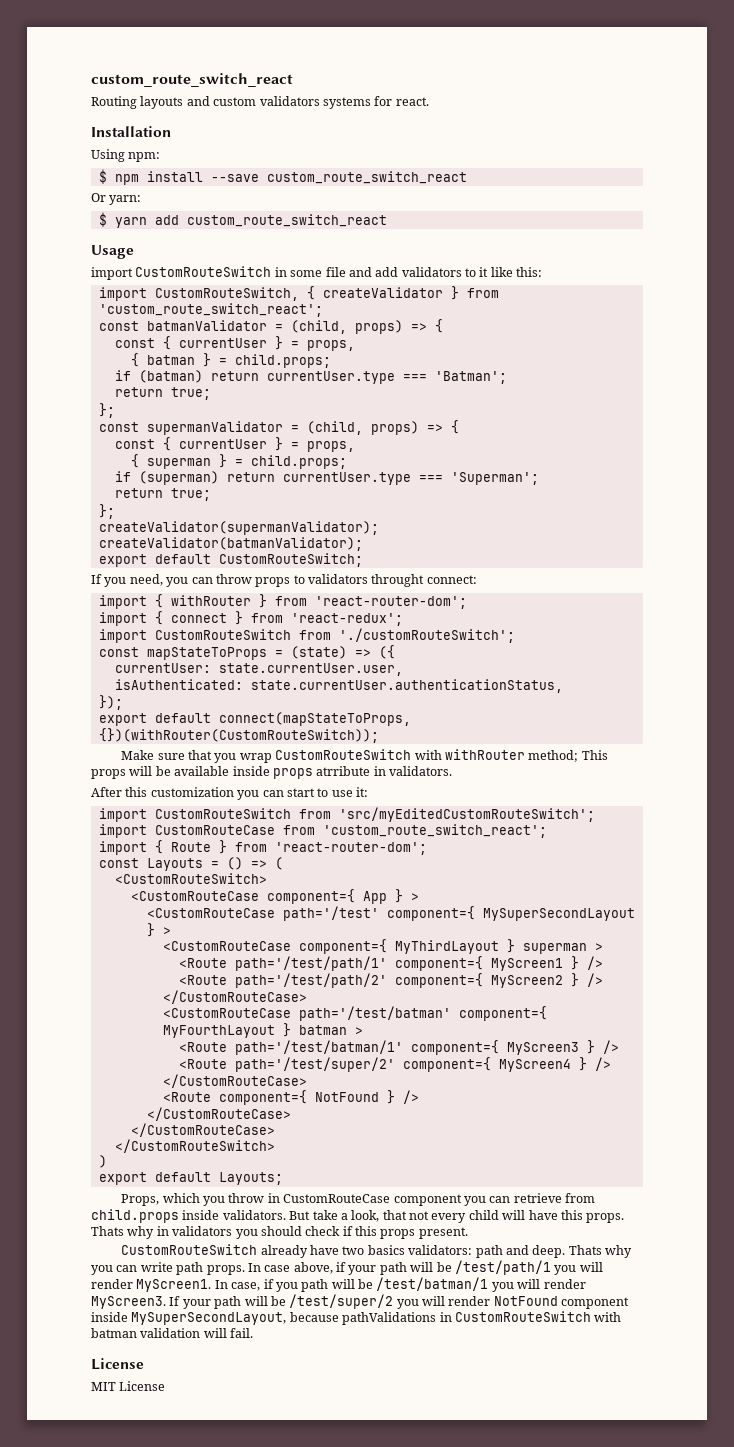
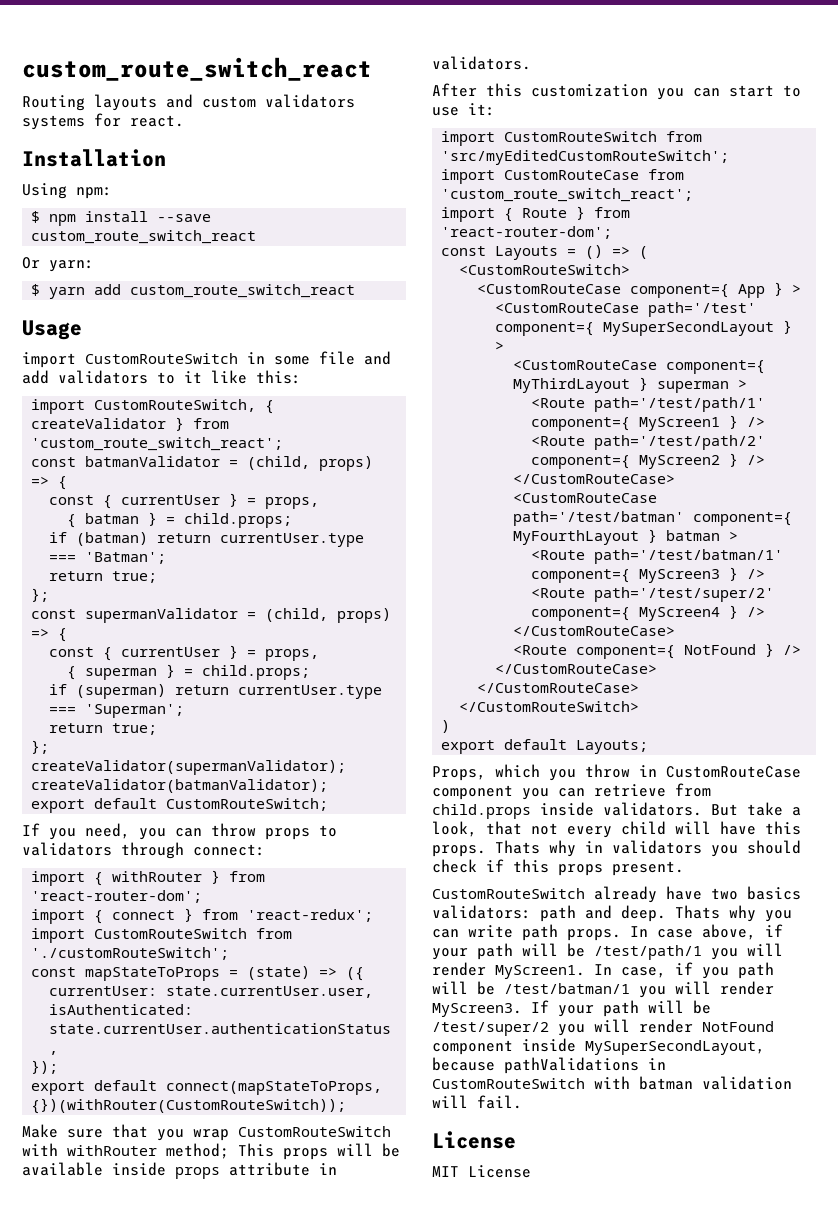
- If you need, you can throw props to validators throught connect:
+ If you need, you can throw props to validators through connect:
- Make sure that you wrap CustomRouteSwitch with withRouter method; This props will be available inside props atrribute in validators.
+ Make sure that you wrap CustomRouteSwitch with withRouter method; This props will be available inside props attribute in validators.

